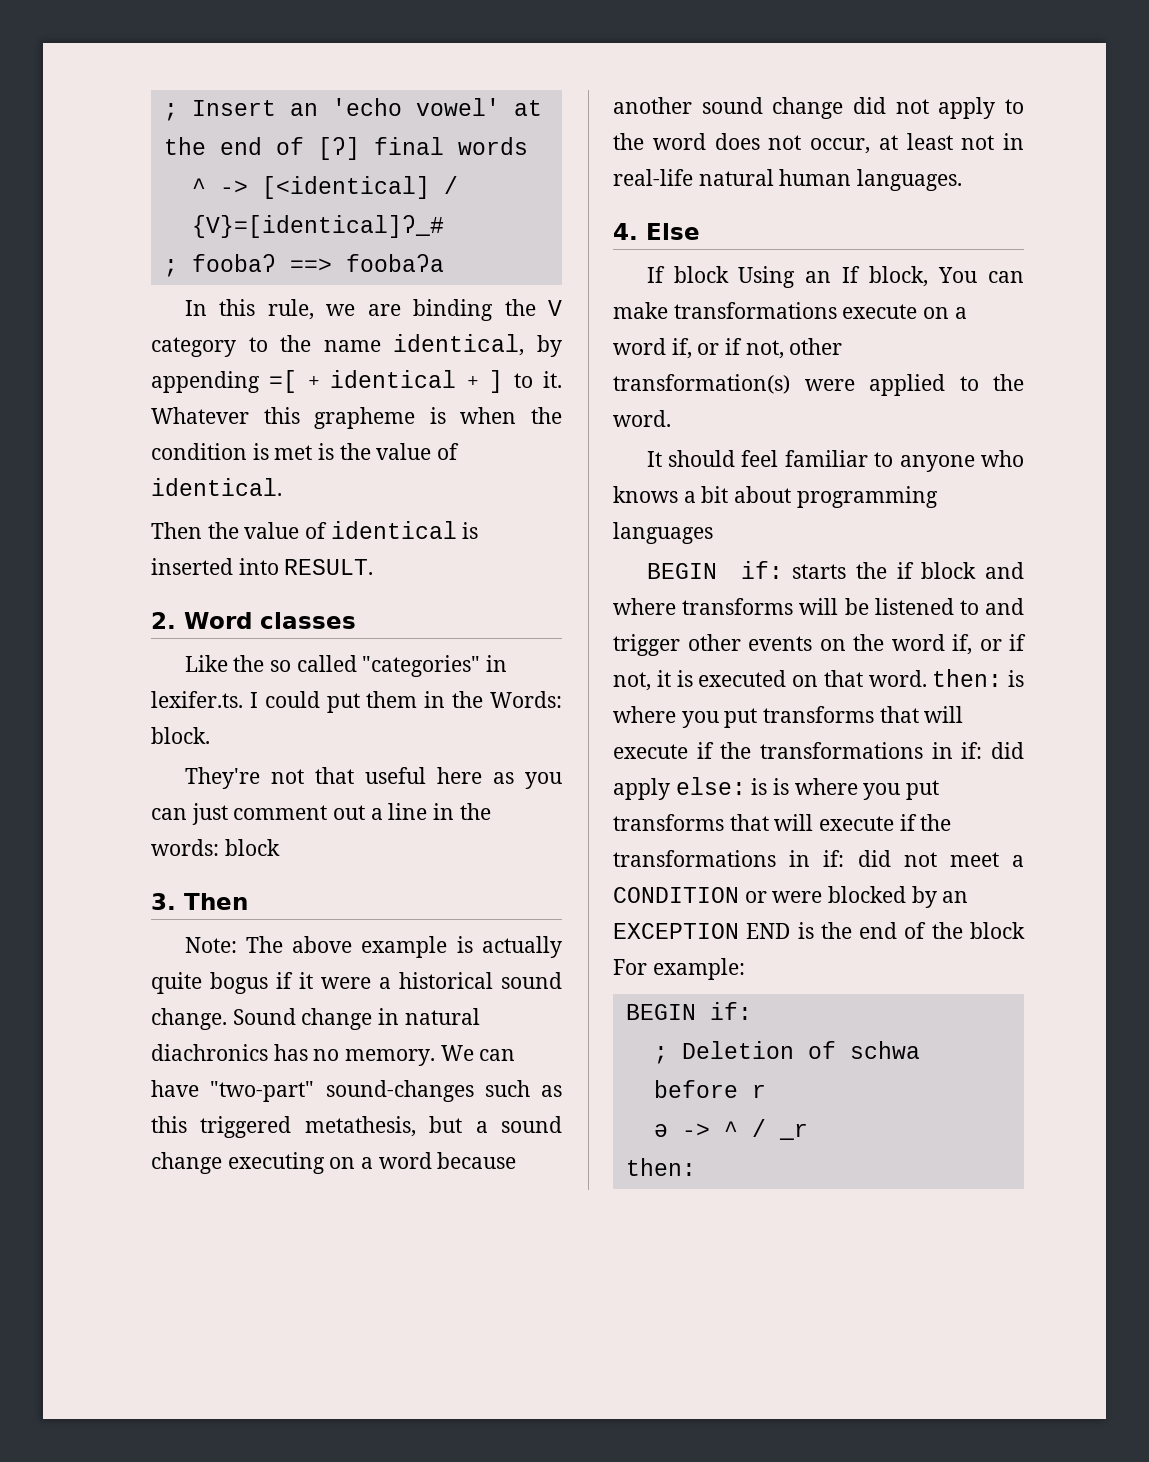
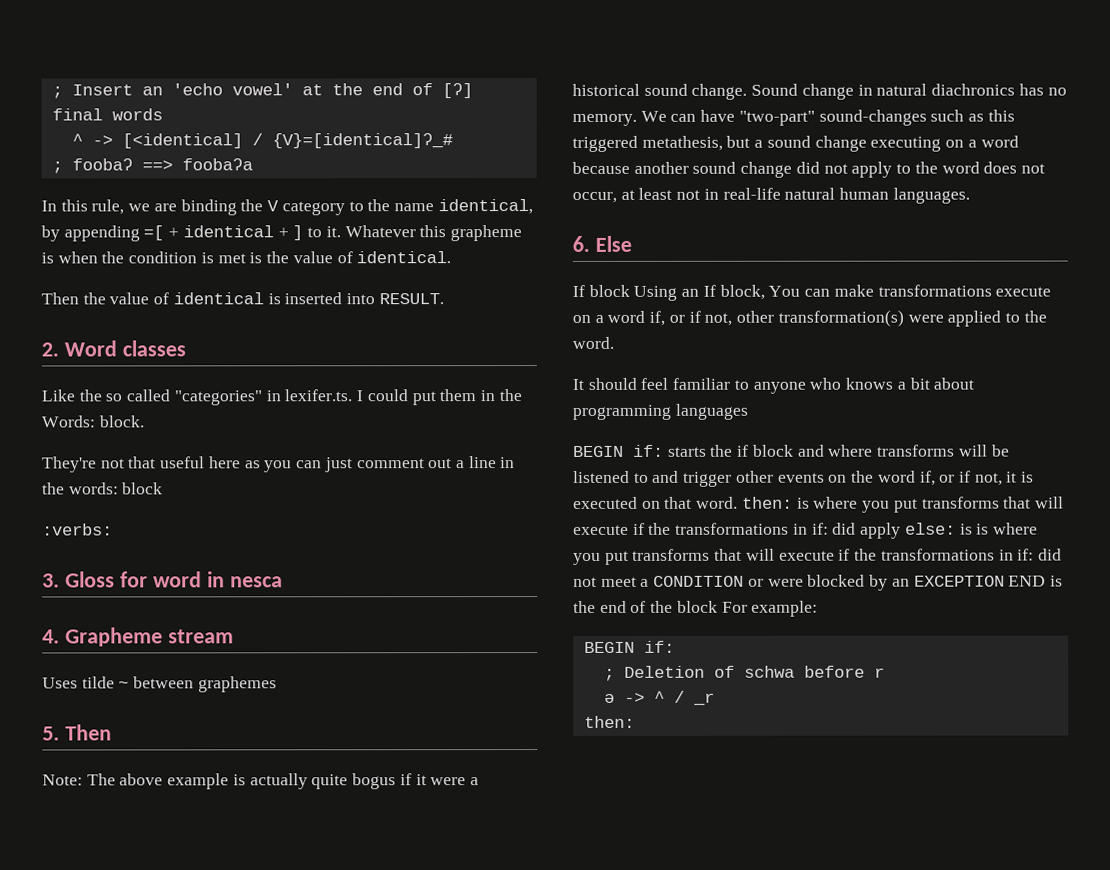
+ :verbs:
- 3. Then
+ 3. Gloss for word in nesca
+ 4. Grapheme stream
+ Uses tilde ~ between graphemes
+ 5. Then
- 4. Else
+ 6. Else

